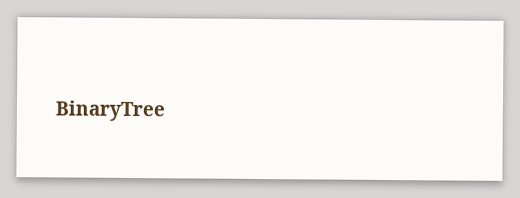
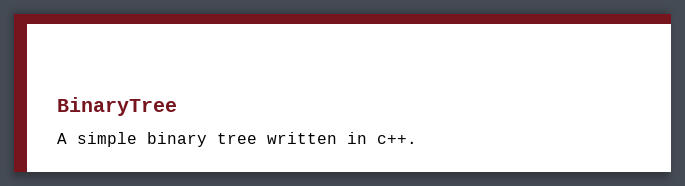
+ A simple binary tree written in c++.

